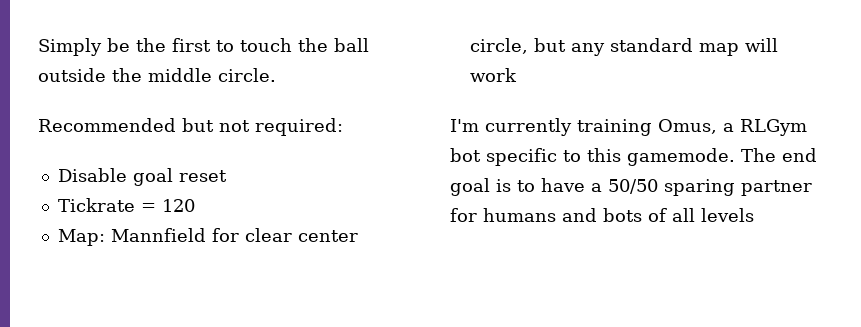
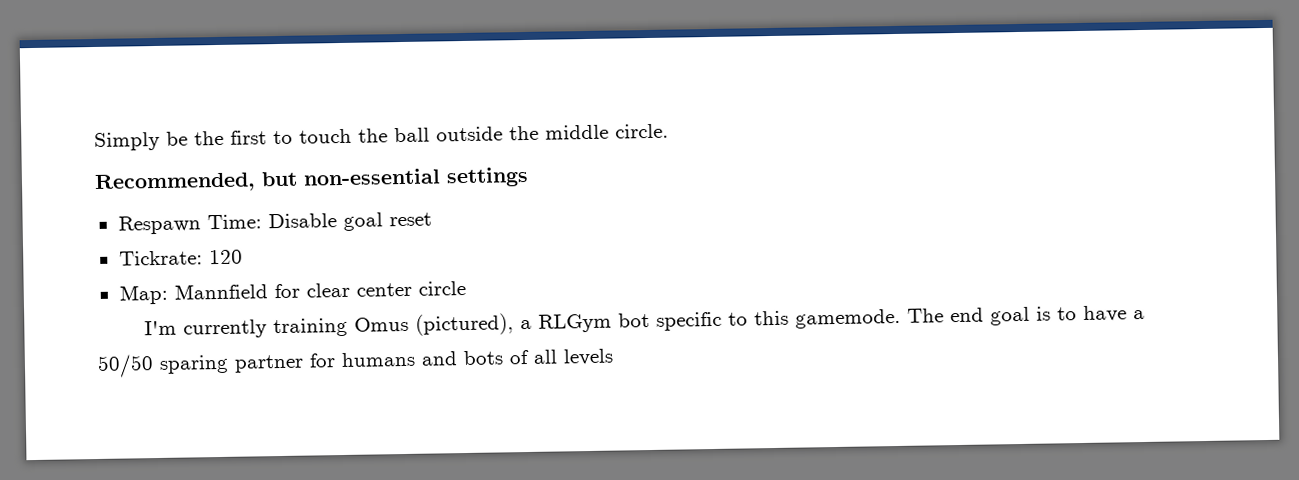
- Recommended but not required:
- Disable goal reset
+ Recommended, but non-essential settings
+ Respawn Time: Disable goal reset
- Tickrate = 120
+ Tickrate: 120
- Map: Mannfield for clear center circle, but any standard map will work
+ Map: Mannfield for clear center circle
- I'm currently training Omus, a RLGym bot specific to this gamemode.
+ I'm currently training Omus (pictured), a RLGym bot specific to this gamemode.

